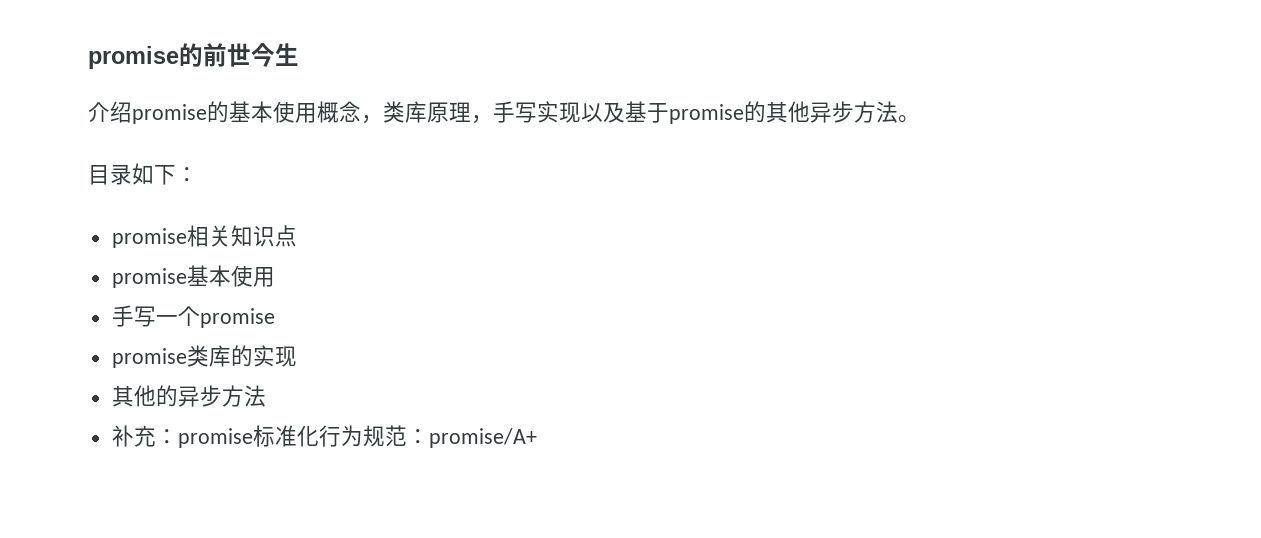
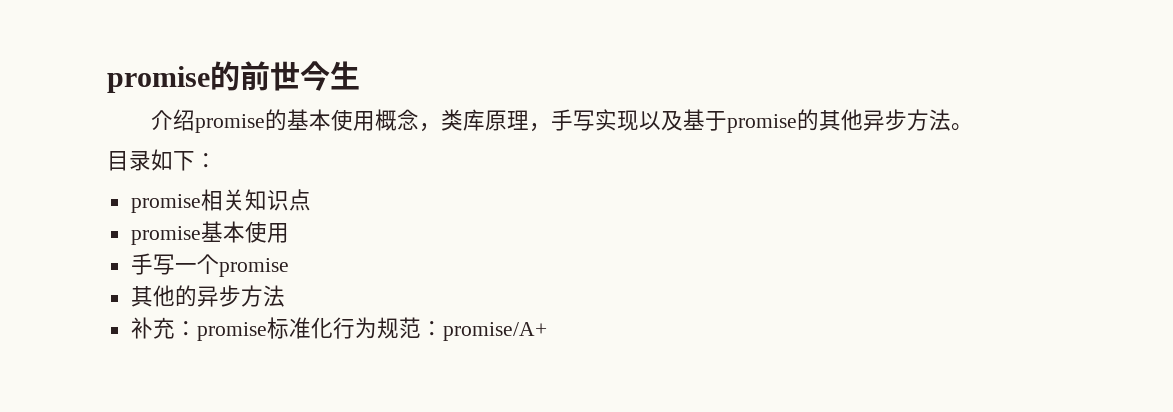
- promise类库的实现

